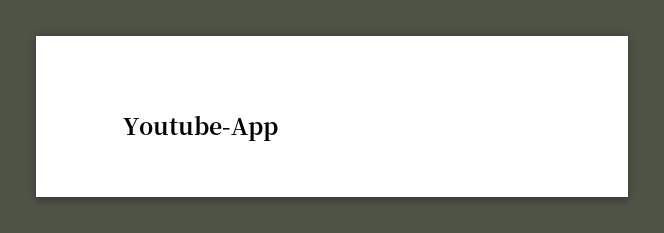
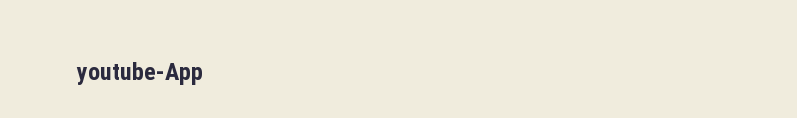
- Youtube-App
+ youtube-App

